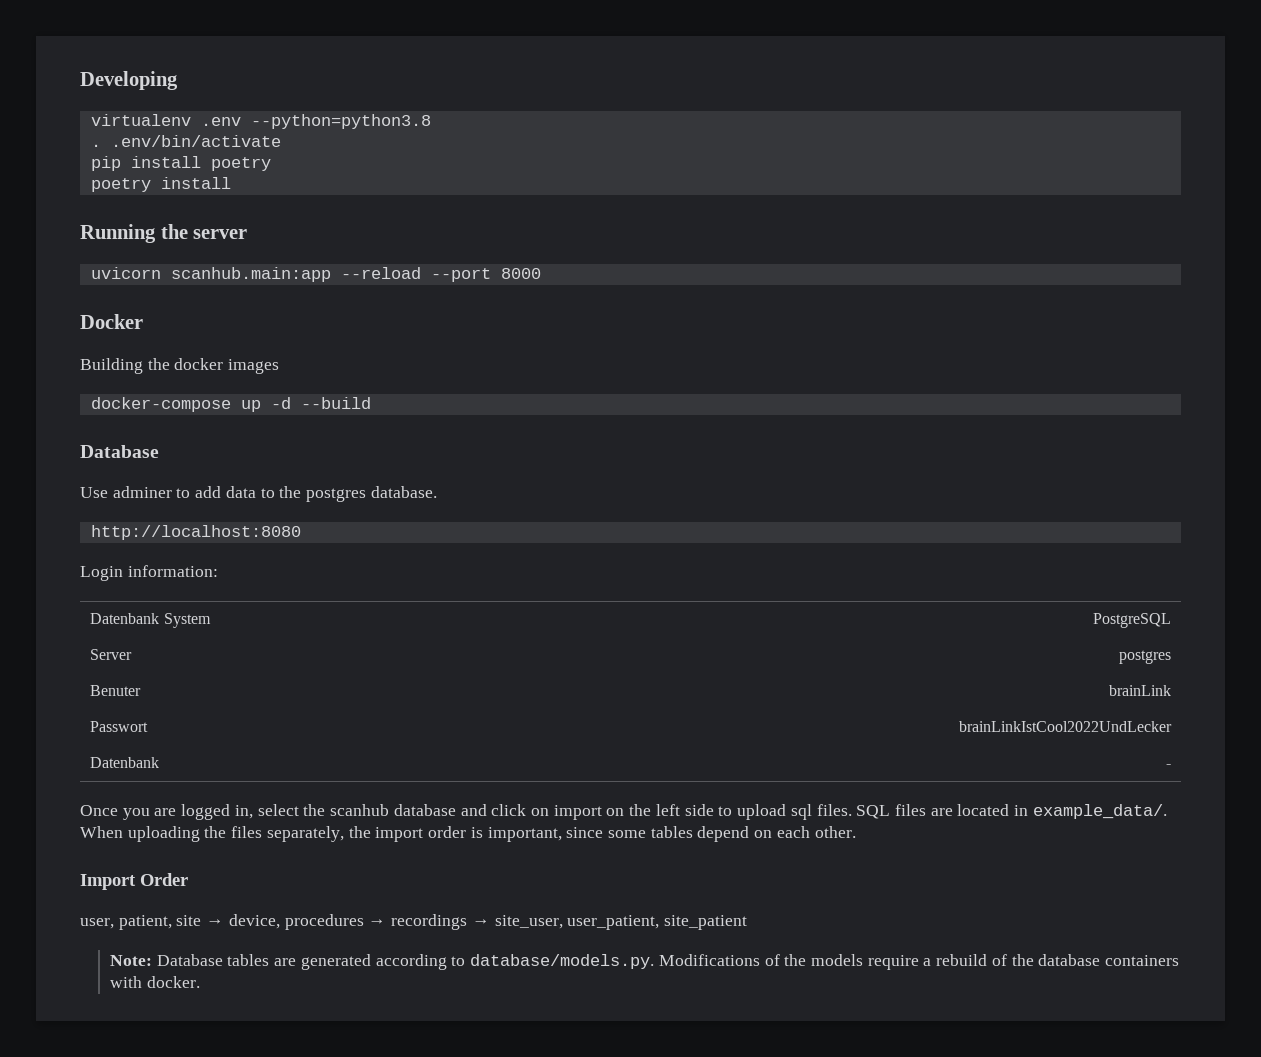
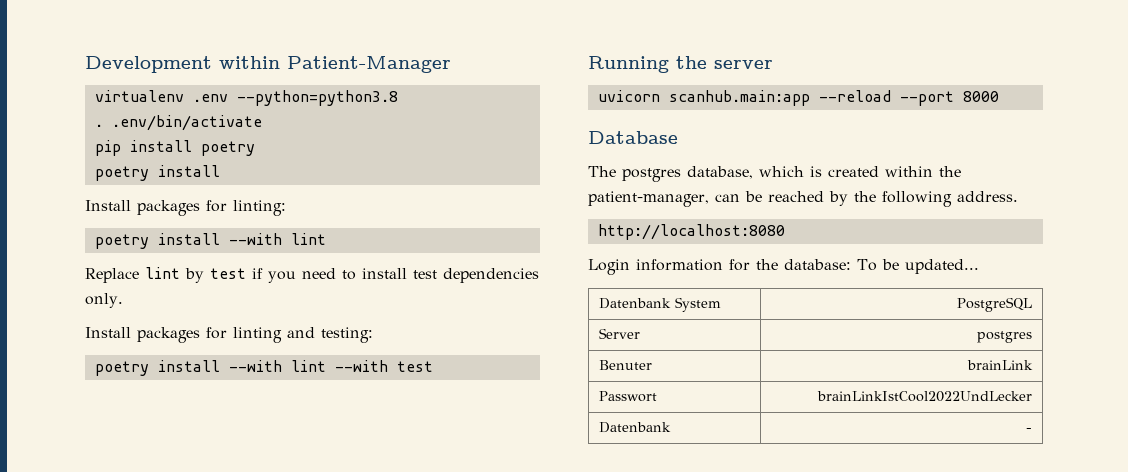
- Developing
+ Development within Patient-Manager
+ Install packages for linting:
+ poetry install --with lint
+ Replace lint by test if you need to install test dependencies only.
+ Install packages for linting and testing:
+ poetry install --with lint --with test
- Docker
- Building the docker images
- docker-compose up -d --build
  Database
- Use adminer to add data to the postgres database.
+ The postgres database, which is created within the patient-manager, can be reached by the following address.
  http://localhost:8080
- Login information:
+ Login information for the database: To be updated...
- Once you are logged in, select the scanhub database and click on import on the left side to upload sql files. SQL files are located in example_data/. When uploading the files separately, the import order is important, since some tables depend on each other.
- Import Order
- user, patient, site → device, procedures → recordings → site_user, user_patient, site_patient
- Note: Database tables are generated according to database/models.py. Modifications of the models require a rebuild of the database containers with docker.

